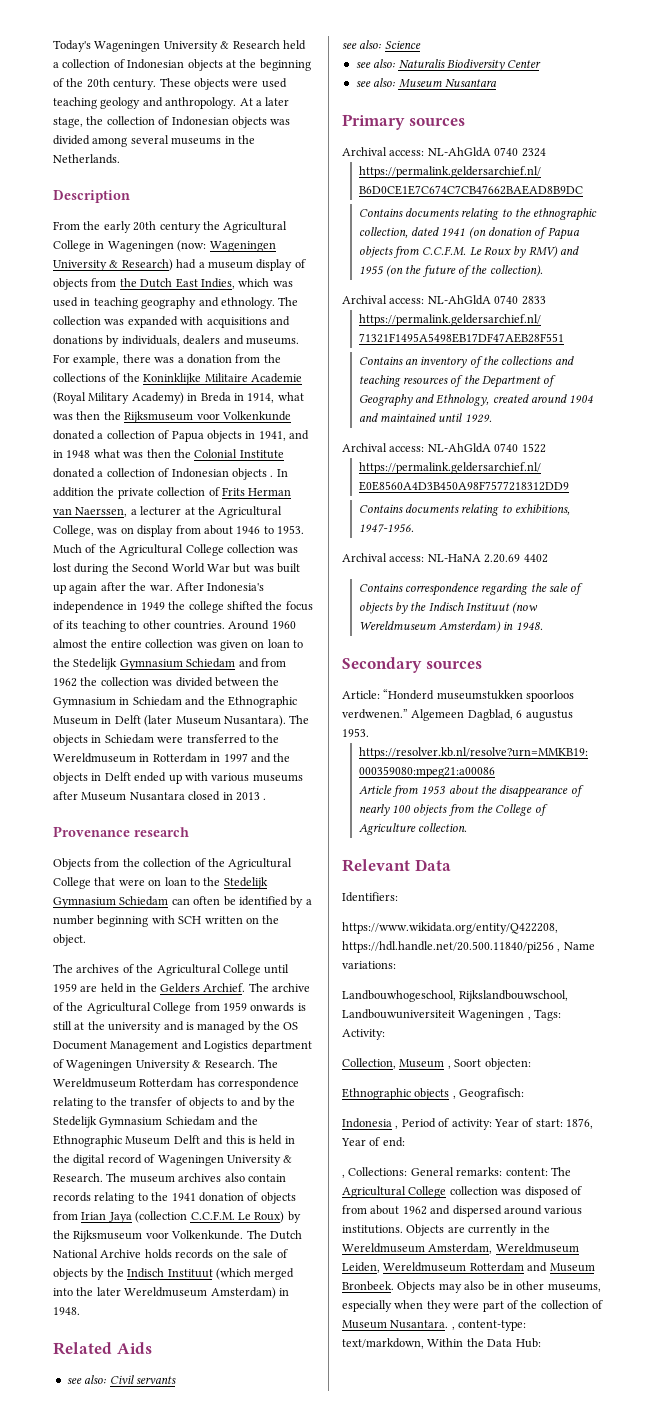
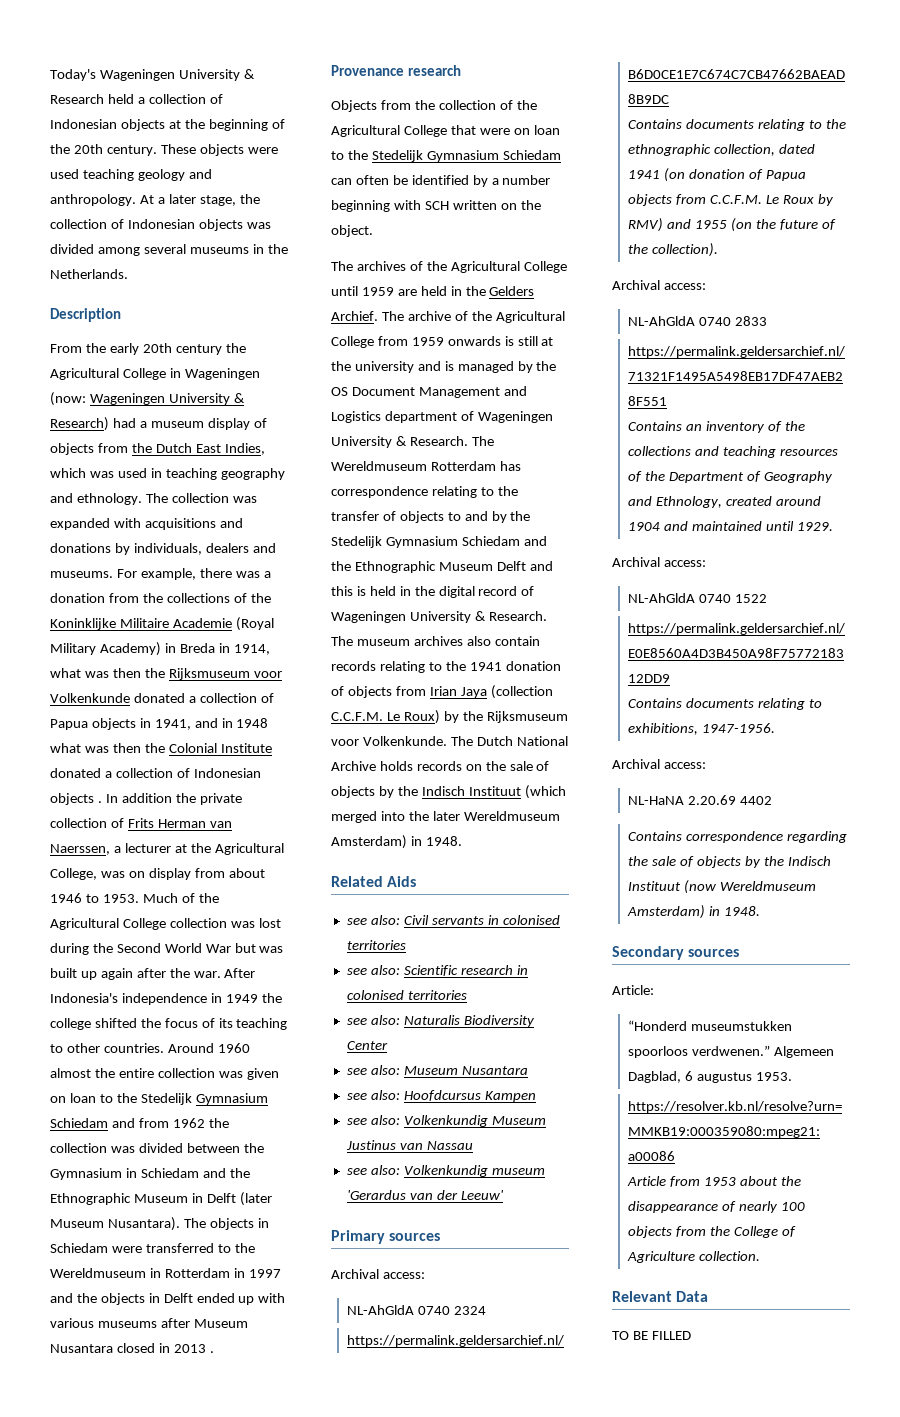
- see also: Civil servants
- see also: Science
+ see also: Civil servants in colonised territories
+ see also: Scientific research in colonised territories
+ see also: Hoofdcursus Kampen
+ see also: Volkenkundig Museum Justinus van Nassau
+ see also: Volkenkundig museum 'Gerardus van der Leeuw'
  Primary sources
- Archival access: NL-AhGldA 0740 2324
+ Archival access:
+ NL-AhGldA 0740 2324
  Contains documents relating to the ethnographic collection, dated 1941 (on donation of Papua objects from C.C.F.M. Le Roux by RMV) and 1955 (on the future of the collection).
- Archival access: NL-AhGldA 0740 2833
+ Archival access:
+ NL-AhGldA 0740 2833
  Contains an inventory of the collections and teaching resources of the Department of Geography and Ethnology, created around 1904 and maintained until 1929.
- Archival access: NL-AhGldA 0740 1522
+ Archival access:
+ NL-AhGldA 0740 1522
  Contains documents relating to exhibitions, 1947-1956.
- Archival access: NL-HaNA 2.20.69 4402
+ Archival access:
+ NL-HaNA 2.20.69 4402
- Article: “Honderd museumstukken spoorloos verdwenen.”
+ Article:
+ “Honderd museumstukken spoorloos verdwenen.”
- Identifiers:
- https://www.wikidata.org/entity/Q422208, https://hdl.handle.net/20.500.11840/pi256 , Name variations:
- Landbouwhogeschool, Rijkslandbouwschool, Landbouwuniversiteit Wageningen , Tags: Activity:
- Collection, Museum , Soort objecten:
- Ethnographic objects , Geografisch:
- Indonesia , Period of activity: Year of start: 1876, Year of end:
- , Collections: General remarks: content: The Agricultural College collection was disposed of from about 1962 and dispersed around various institutions. Objects are currently in the Wereldmuseum Amsterdam, Wereldmuseum Leiden, Wereldmuseum Rotterdam and Museum Bronbeek. Objects may also be in other museums, especially when they were part of the collection of Museum Nusantara. , content-type: text/markdown, Within the Data Hub:
+ TO BE FILLED

